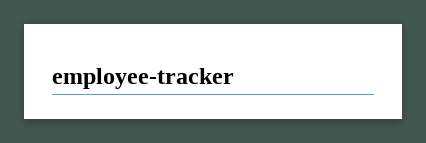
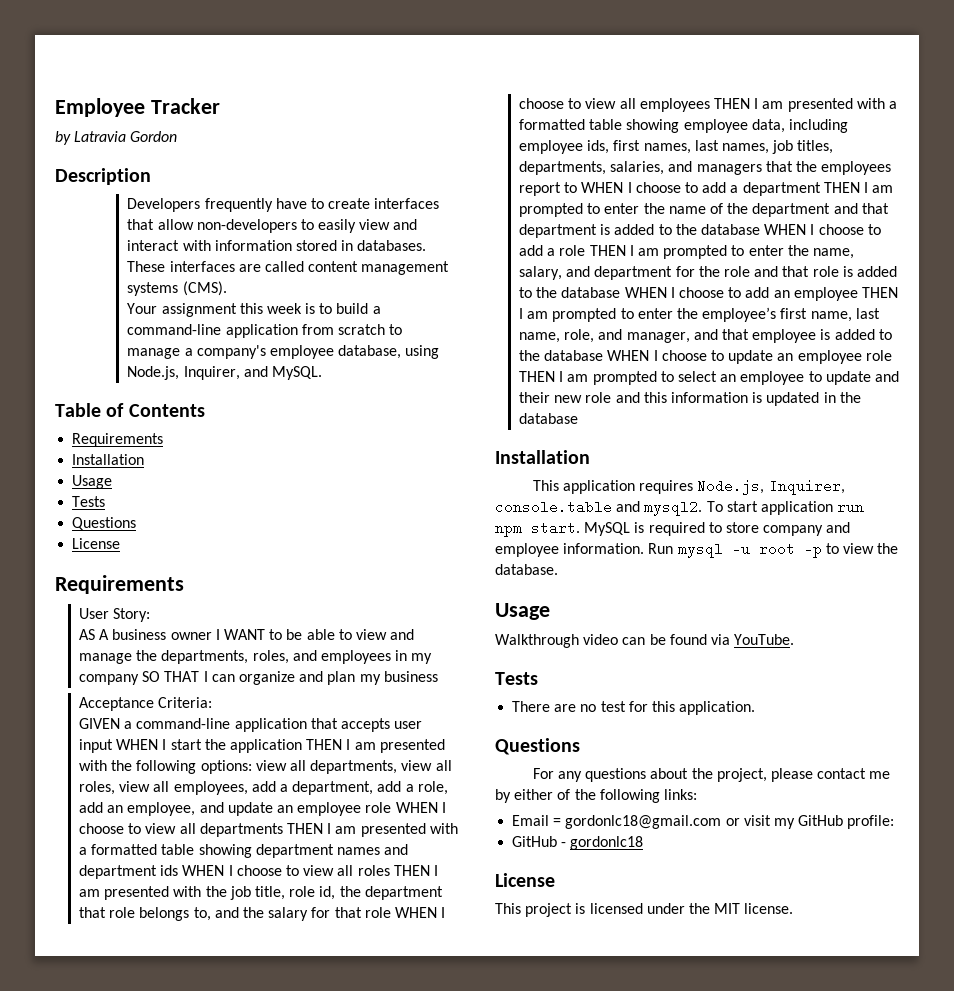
- employee-tracker
+ Employee Tracker
+ by Latravia Gordon
+ Description
+ Developers frequently have to create interfaces that allow non-developers to easily view and interact with information stored in databases. These interfaces are called content management systems (CMS).
+ Your assignment this week is to build a command-line application from scratch to manage a company's employee database, using Node.js, Inquirer, and MySQL.
+ Table of Contents
+ Requirements
+ Installation
+ Usage
+ Tests
+ Questions
+ License
+ Requirements
+ User Story:
+ AS A business owner I WANT to be able to view and manage the departments, roles, and employees in my company SO THAT I can organize and plan my business
+ Acceptance Criteria:
+ GIVEN a command-line application that accepts user input WHEN I start the application THEN I am presented with the following options: view all departments, view all roles, view all employees, add a department, add a role, add an employee, and update an employee role WHEN I choose to view all departments THEN I am presented with a formatted table showing department names and department ids WHEN I choose to view all roles THEN I am presented with the job title, role id, the department that role belongs to, and the salary for that role WHEN I choose to view all employees THEN I am presented with a formatted table showing employee data, including employee ids, first names, last names, job titles, departments, salaries, and managers that the employees report to WHEN I choose to add a department THEN I am prompted to enter the name of the department and that department is added to the database WHEN I choose to add a role THEN I am prompted to enter the name, salary, and department for the role and that role is added to the database WHEN I choose to add an employee THEN I am prompted to enter the employee’s first name, last name, role, and manager, and that employee is added to the database WHEN I choose to update an employee role THEN I am prompted to select an employee to update and their new role and this information is updated in the database
+ Installation
+ This application requires Node.js, Inquirer, console.table and mysql2. To start application run npm start. MySQL is required to store company and employee information. Run mysql -u root -p to view the database.
+ Usage
+ Walkthrough video can be found via YouTube.
+ Tests
+ There are no test for this application.
+ Questions
+ For any questions about the project, please contact me by either of the following links:
+ Email = gordonlc18@gmail.com or visit my GitHub profile:
+ GitHub - gordonlc18
+ License
+ This project is licensed under the MIT license.

